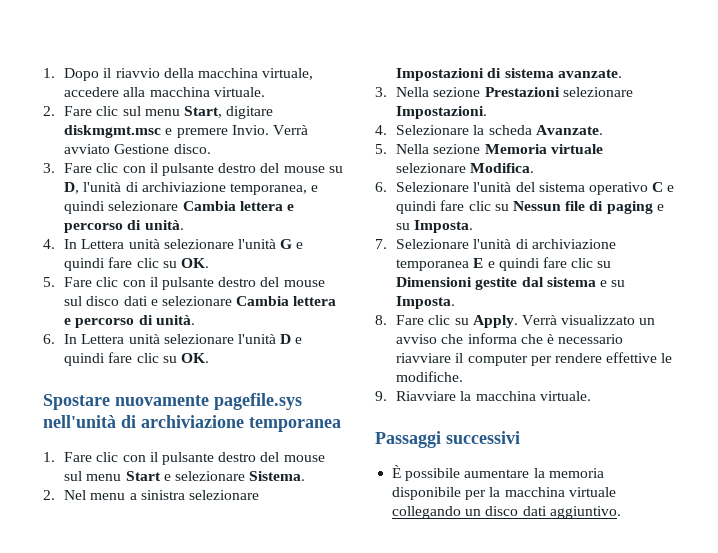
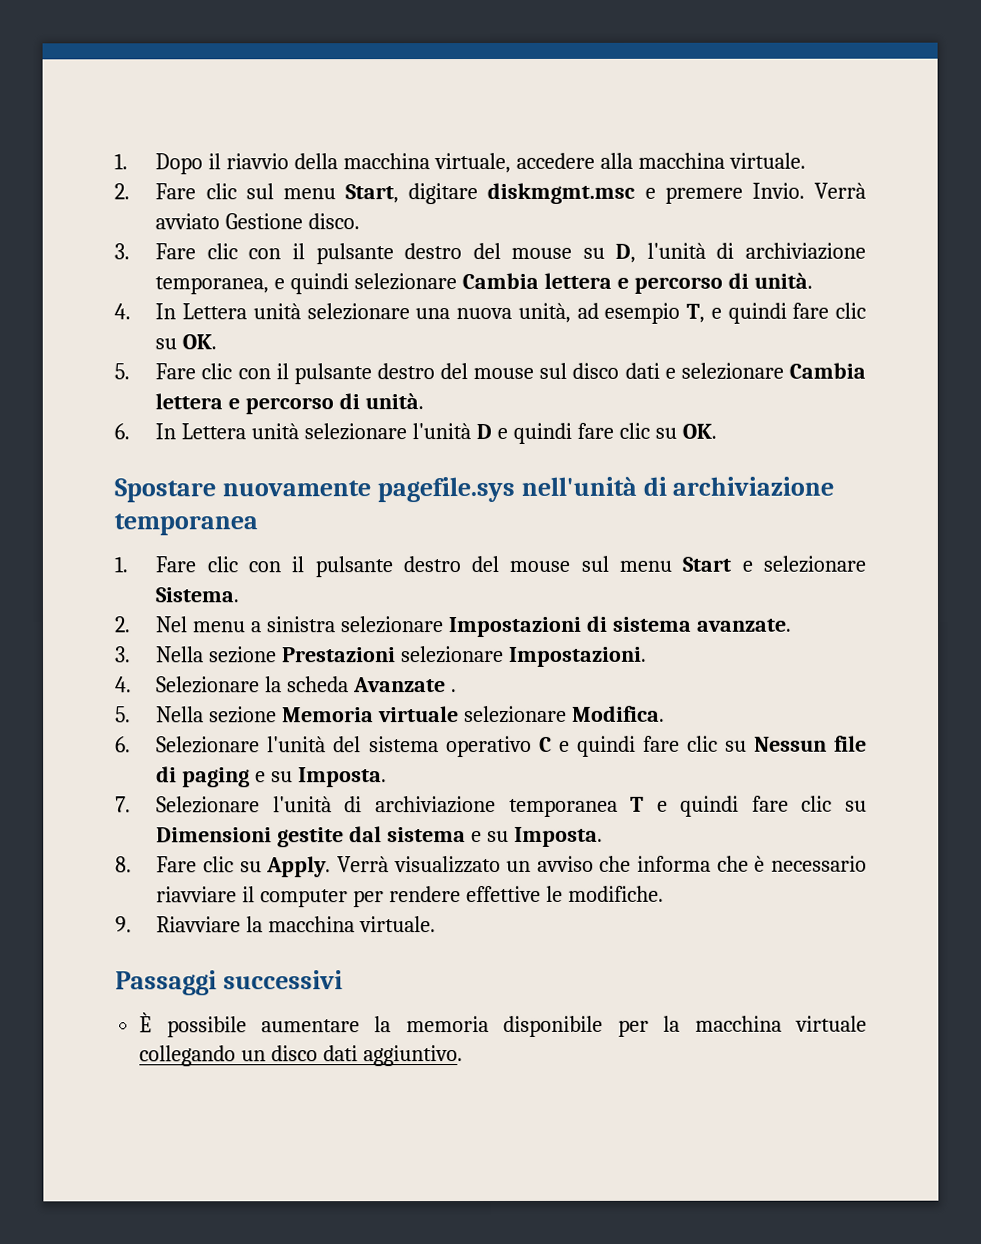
- 4. In Lettera unità selezionare l'unità G e quindi fare clic su OK.
+ 4. In Lettera unità selezionare una nuova unità, ad esempio T, e quindi fare clic su OK.
- 4. Selezionare la scheda Avanzate.
+ 4. Selezionare la scheda Avanzate .
- 7. Selezionare l'unità di archiviazione temporanea E e quindi fare clic su Dimensioni gestite dal sistema e su Imposta.
+ 7. Selezionare l'unità di archiviazione temporanea T e quindi fare clic su Dimensioni gestite dal sistema e su Imposta.

